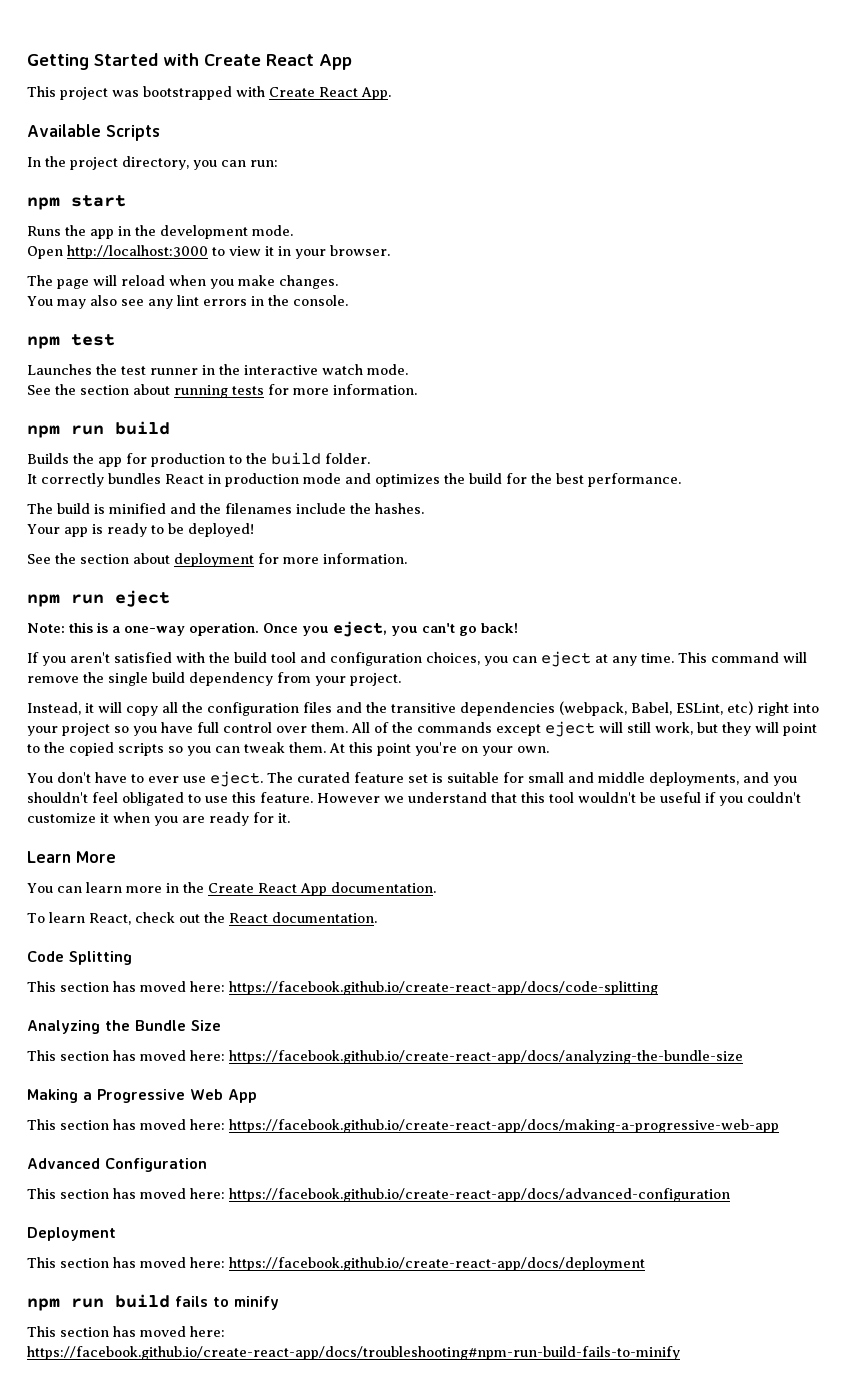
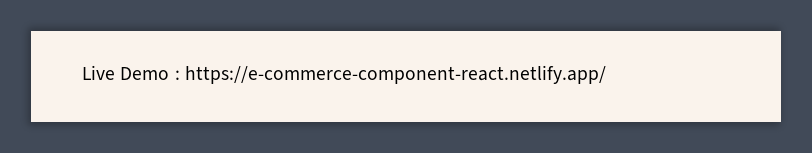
- Getting Started with Create React App
- This project was bootstrapped with Create React App.
- Available Scripts
- In the project directory, you can run:
- npm start
- Runs the app in the development mode.
- Open http://localhost:3000 to view it in your browser.
- The page will reload when you make changes.
- You may also see any lint errors in the console.
- npm test
- Launches the test runner in the interactive watch mode.
- See the section about running tests for more information.
- npm run build
- Builds the app for production to the build folder.
- It correctly bundles React in production mode and optimizes the build for the best performance.
- The build is minified and the filenames include the hashes.
- Your app is ready to be deployed!
- See the section about deployment for more information.
- npm run eject
- Note: this is a one-way operation. Once you eject, you can't go back!
- If you aren't satisfied with the build tool and configuration choices, you can eject at any time. This command will remove the single build dependency from your project.
- Instead, it will copy all the configuration files and the transitive dependencies (webpack, Babel, ESLint, etc) right into your project so you have full control over them. All of the commands except eject will still work, but they will point to the copied scripts so you can tweak them. At this point you're on your own.
- You don't have to ever use eject. The curated feature set is suitable for small and middle deployments, and you shouldn't feel obligated to use this feature. However we understand that this tool wouldn't be useful if you couldn't customize it when you are ready for it.
- Learn More
- You can learn more in the Create React App documentation.
- To learn React, check out the React documentation.
- Code Splitting
- This section has moved here: https://facebook.github.io/create-react-app/docs/code-splitting
- Analyzing the Bundle Size
- This section has moved here: https://facebook.github.io/create-react-app/docs/analyzing-the-bundle-size
- Making a Progressive Web App
- This section has moved here: https://facebook.github.io/create-react-app/docs/making-a-progressive-web-app
- Advanced Configuration
- This section has moved here: https://facebook.github.io/create-react-app/docs/advanced-configuration
- Deployment
- This section has moved here: https://facebook.github.io/create-react-app/docs/deployment
- npm run build fails to minify
- This section has moved here: https://facebook.github.io/create-react-app/docs/troubleshooting#npm-run-build-fails-to-minify
+ Live Demo : https://e-commerce-component-react.netlify.app/

